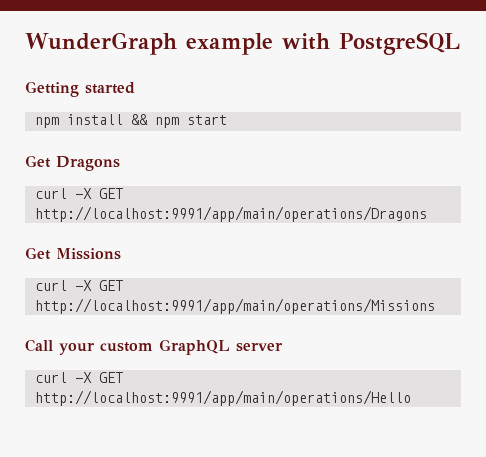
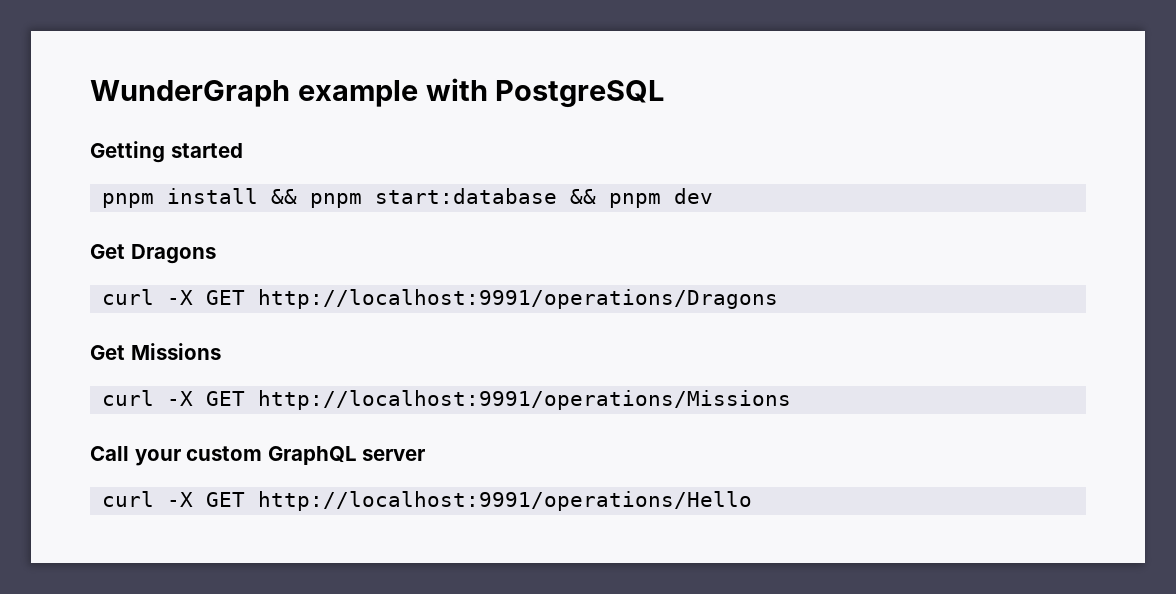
- npm install && npm start
+ pnpm install && pnpm start:database && pnpm dev
- curl -X GET http://localhost:9991/app/main/operations/Dragons
+ curl -X GET http://localhost:9991/operations/Dragons
- curl -X GET http://localhost:9991/app/main/operations/Missions
+ curl -X GET http://localhost:9991/operations/Missions
- curl -X GET http://localhost:9991/app/main/operations/Hello
+ curl -X GET http://localhost:9991/operations/Hello

